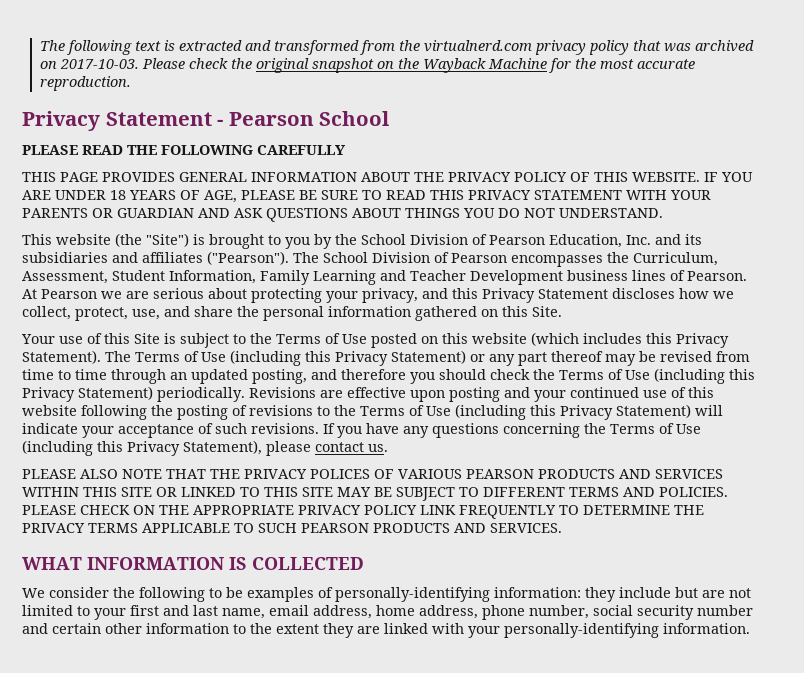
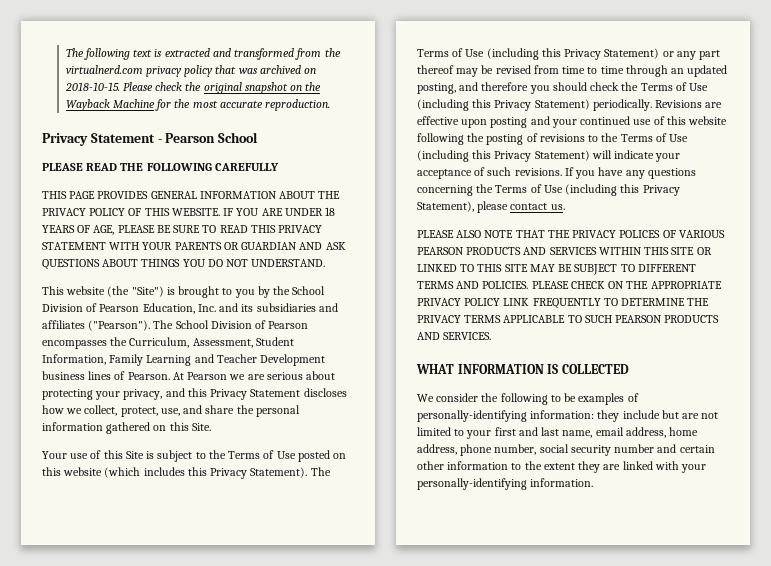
- The following text is extracted and transformed from the virtualnerd.com privacy policy that was archived on 2017-10-03.
+ The following text is extracted and transformed from the virtualnerd.com privacy policy that was archived on 2018-10-15.

